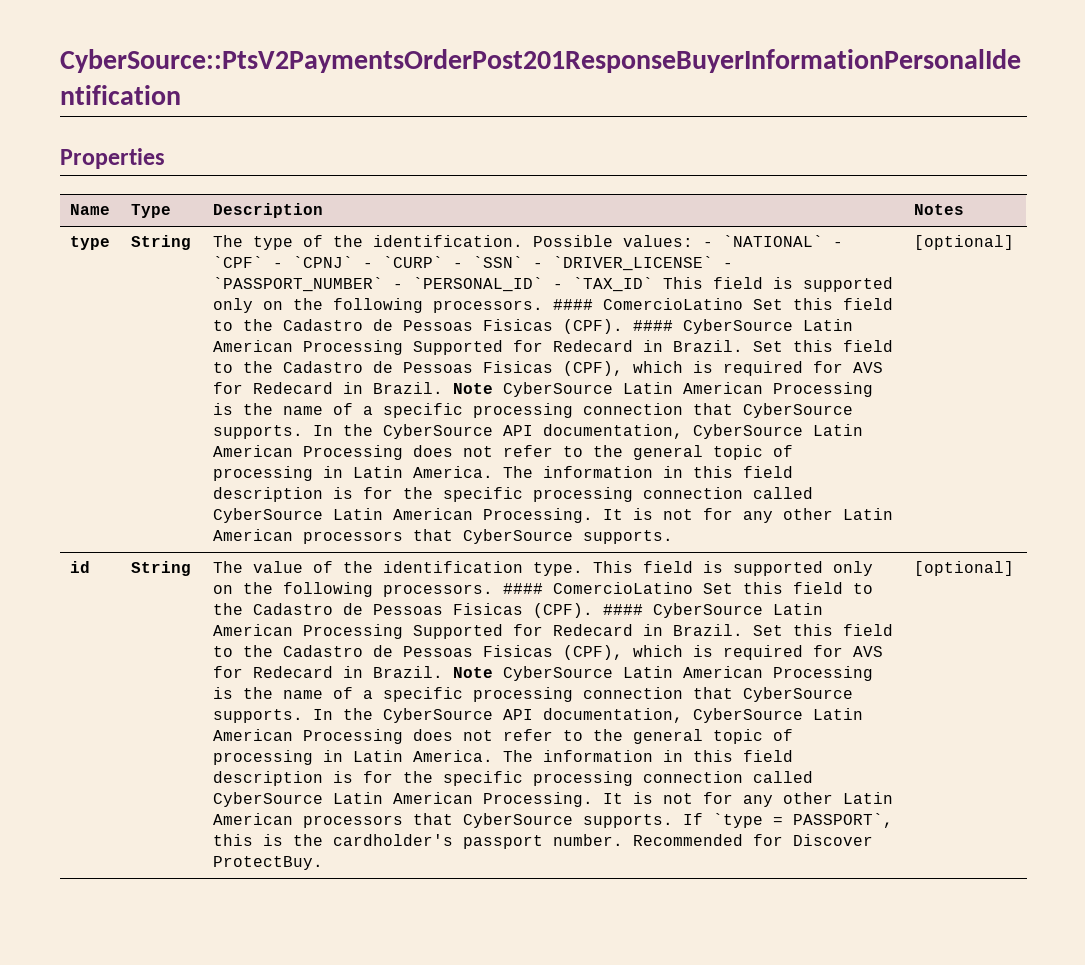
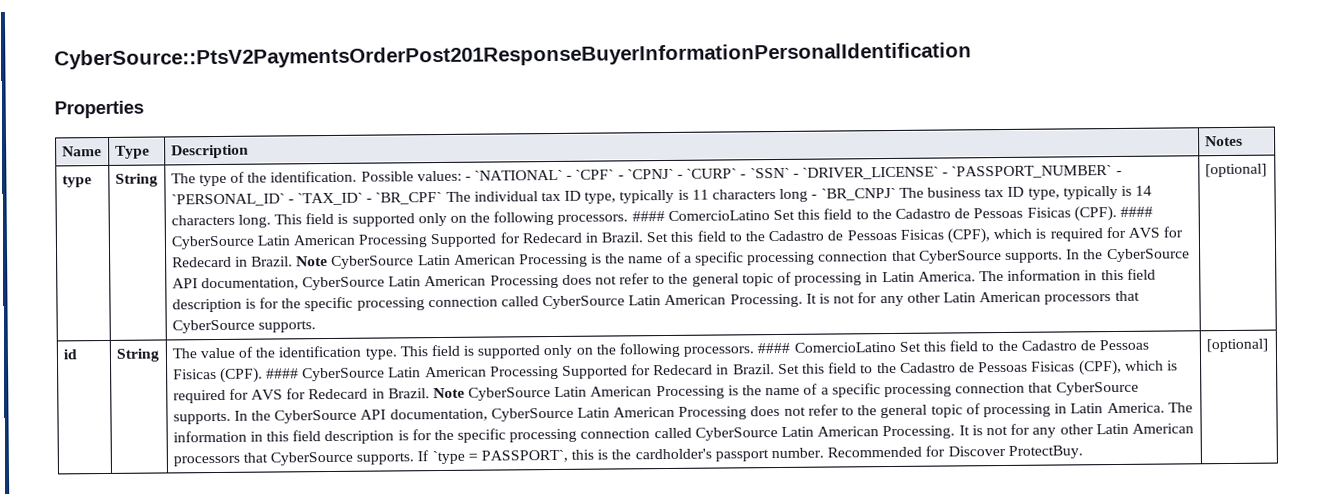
- Possible values: - `NATIONAL` - `CPF` - `CPNJ` - `CURP` - `SSN` - `DRIVER_LICENSE` - `PASSPORT_NUMBER` - `PERSONAL_ID` - `TAX_ID` This field is supported only on the following processors.
+ Possible values: - `NATIONAL` - `CPF` - `CPNJ` - `CURP` - `SSN` - `DRIVER_LICENSE` - `PASSPORT_NUMBER` - `PERSONAL_ID` - `TAX_ID` - `BR_CPF` The individual tax ID type, typically is 11 characters long - `BR_CNPJ` The business tax ID type, typically is 14 characters long. This field is supported only on the following processors.

